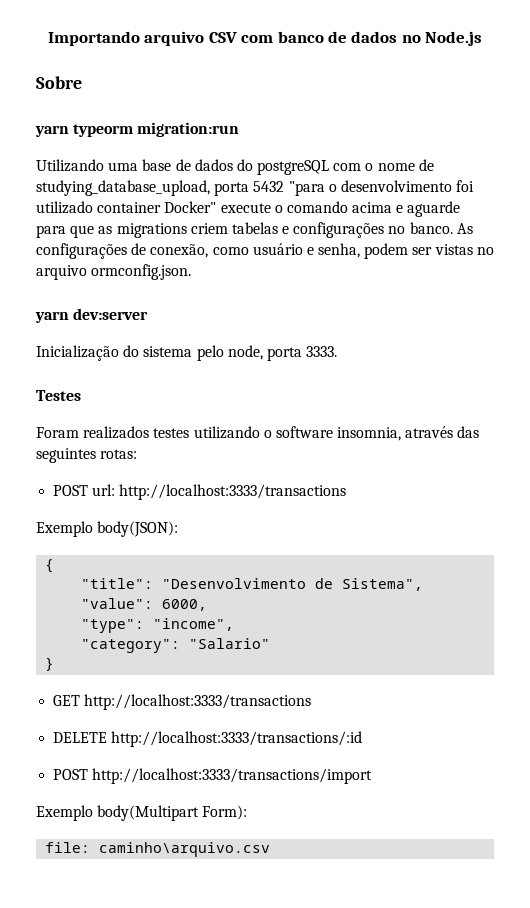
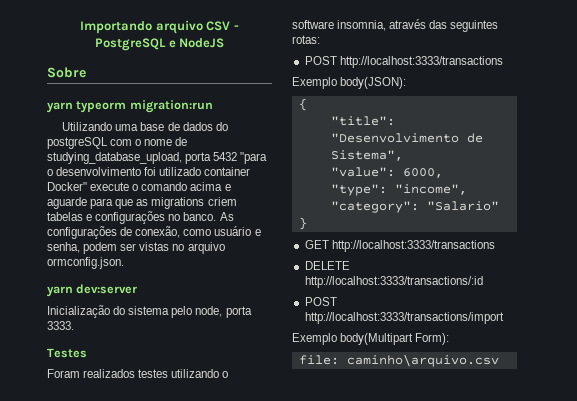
- Importando arquivo CSV com banco de dados no Node.js
+ Importando arquivo CSV - PostgreSQL e NodeJS
- POST url: http://localhost:3333/transactions
+ POST http://localhost:3333/transactions

